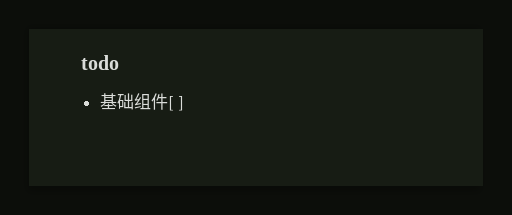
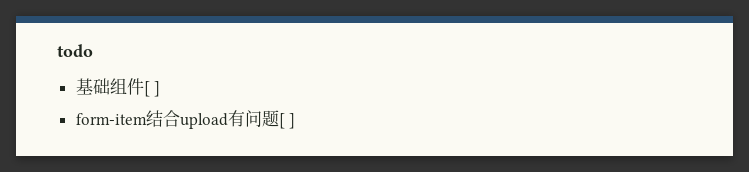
+ form-item结合upload有问题[ ]

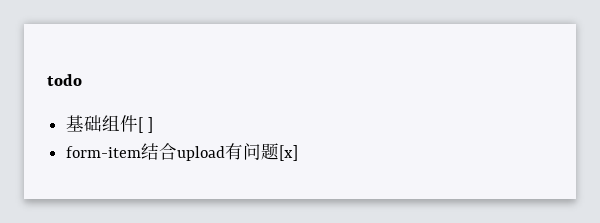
- form-item结合upload有问题[ ]
+ form-item结合upload有问题[x]

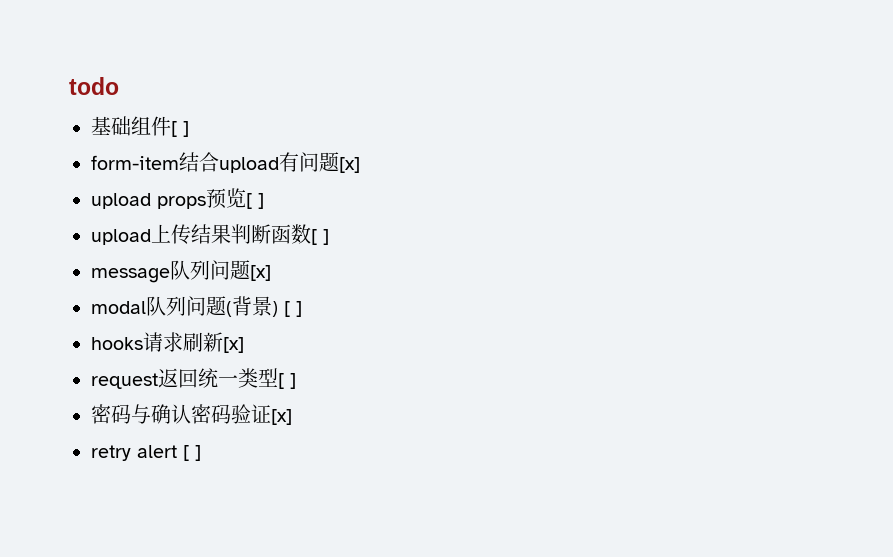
+ upload props预览[ ]
+ upload上传结果判断函数[ ]
+ message队列问题[x]
+ modal队列问题(背景) [ ]
+ hooks请求刷新[x]
+ request返回统一类型[ ]
+ 密码与确认密码验证[x]
+ retry alert [ ]

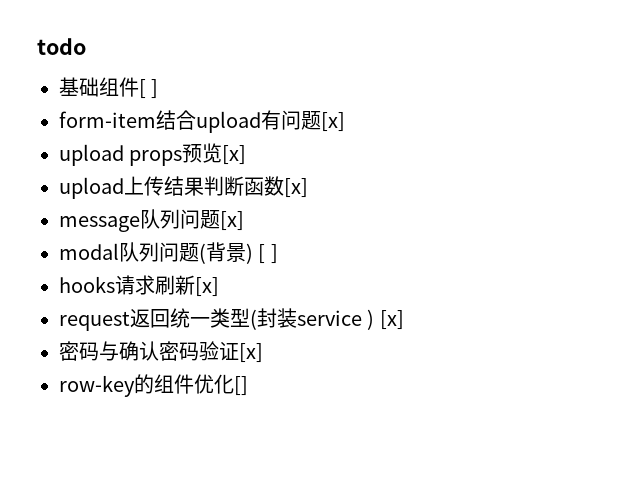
- upload props预览[ ]
+ upload props预览[x]
- upload上传结果判断函数[ ]
+ upload上传结果判断函数[x]
- request返回统一类型[ ]
+ request返回统一类型(封装service ) [x]
- retry alert [ ]
+ row-key的组件优化[]

